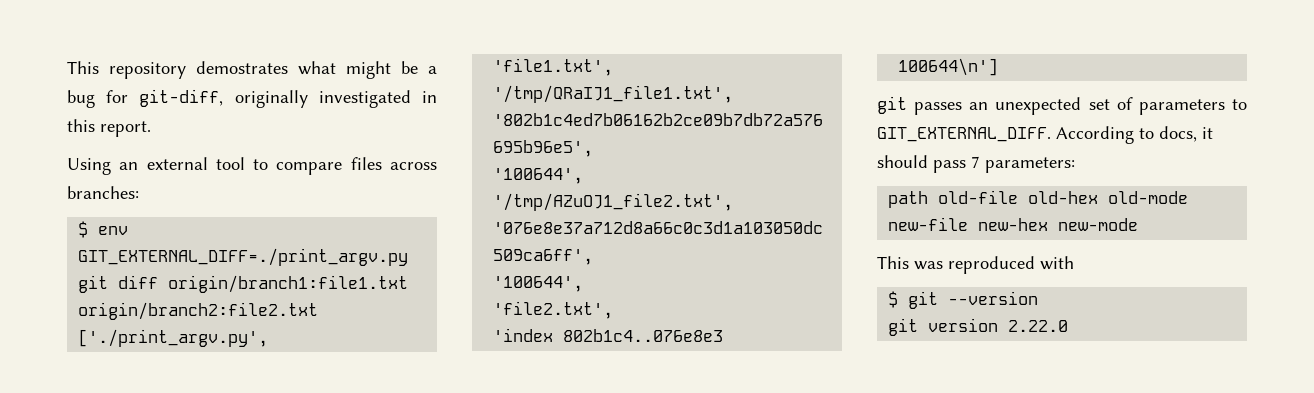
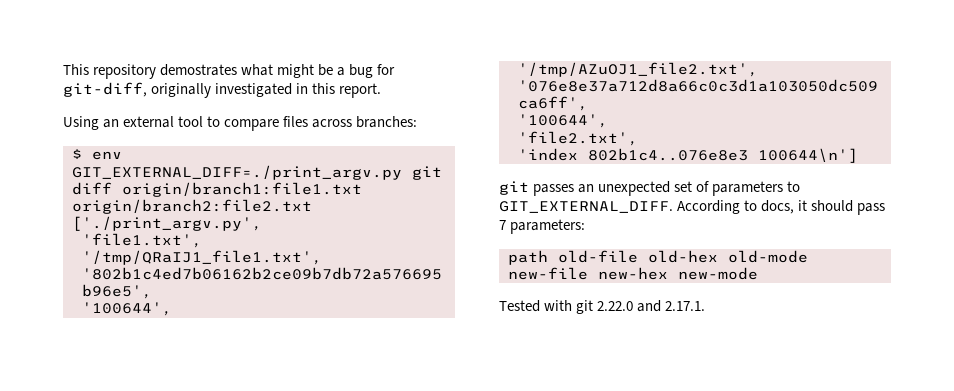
- This was reproduced with
- $ git --version
- git version 2.22.0
+ Tested with git 2.22.0 and 2.17.1.

